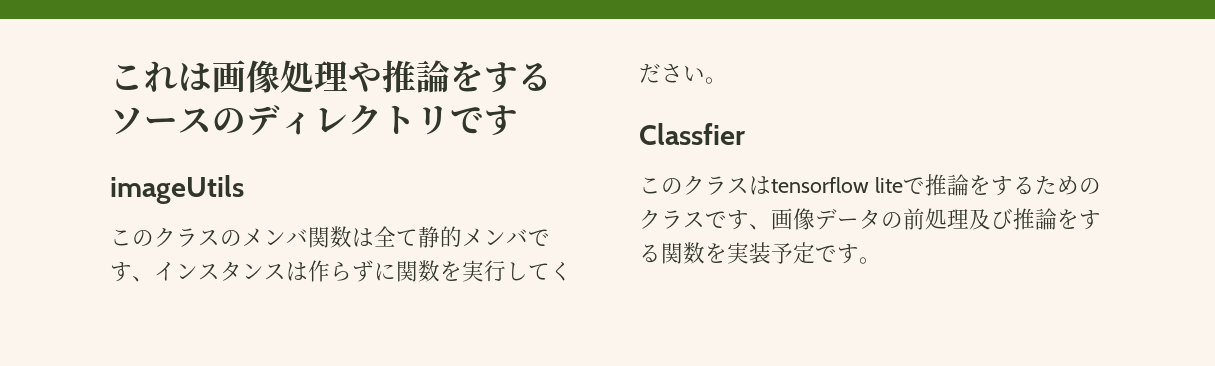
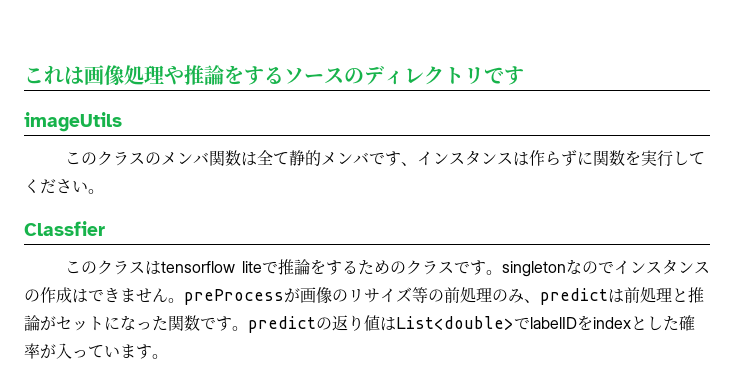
- このクラスはtensorflow liteで推論をするためのクラスです、画像データの前処理及び推論をする関数を実装予定です。
+ このクラスはtensorflow liteで推論をするためのクラスです。singletonなのでインスタンスの作成はできません。preProcessが画像のリサイズ等の前処理のみ、predictは前処理と推論がセットになった関数です。predictの返り値はList<double>でlabelIDをindexとした確率が入っています。

